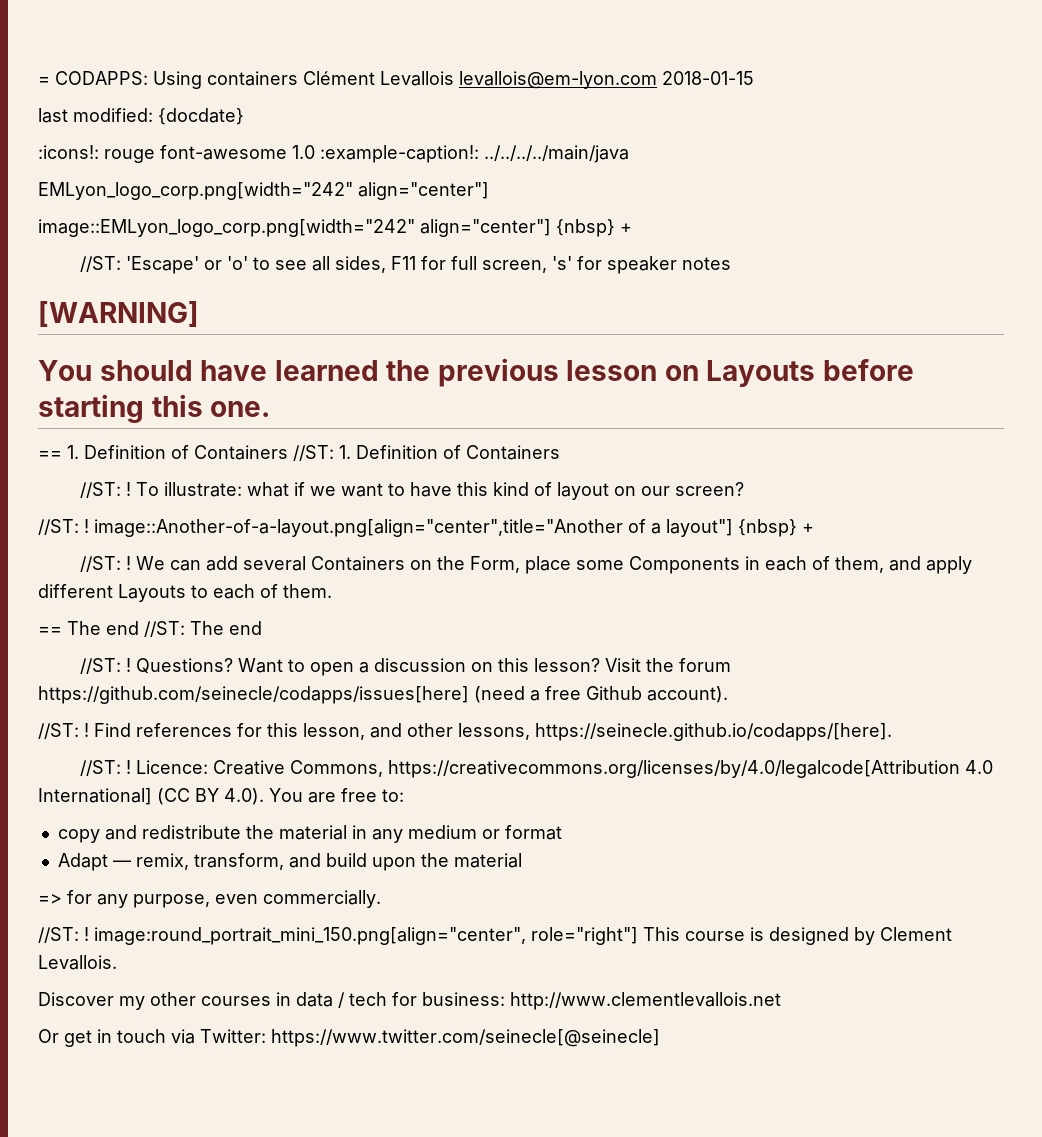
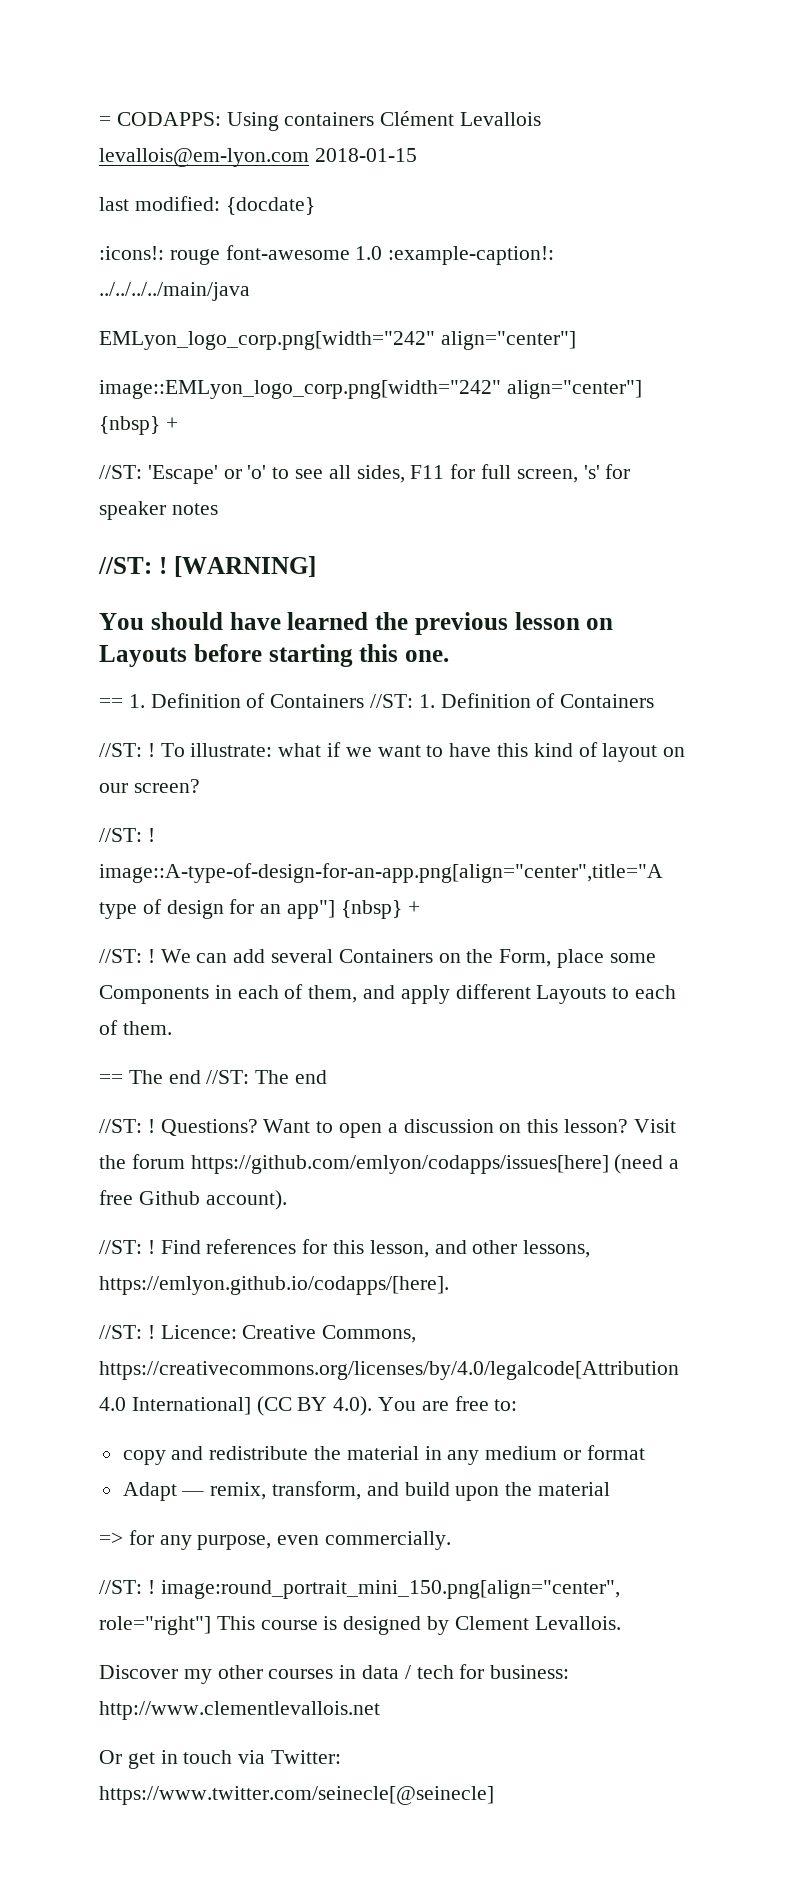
  //ST: 'Escape' or 'o' to see all sides, F11 for full screen, 's' for speaker notes
- [WARNING]
+ //ST: ! [WARNING]
- //ST: ! image::Another-of-a-layout.png[align="center",title="Another of a layout"] {nbsp} +
+ //ST: ! image::A-type-of-design-for-an-app.png[align="center",title="A type of design for an app"] {nbsp} +
- Visit the forum https://github.com/seinecle/codapps/issues[here] (need a free Github account).
+ Visit the forum https://github.com/emlyon/codapps/issues[here] (need a free Github account).
- Find references for this lesson, and other lessons, https://seinecle.github.io/codapps/[here].
+ Find references for this lesson, and other lessons, https://emlyon.github.io/codapps/[here].

